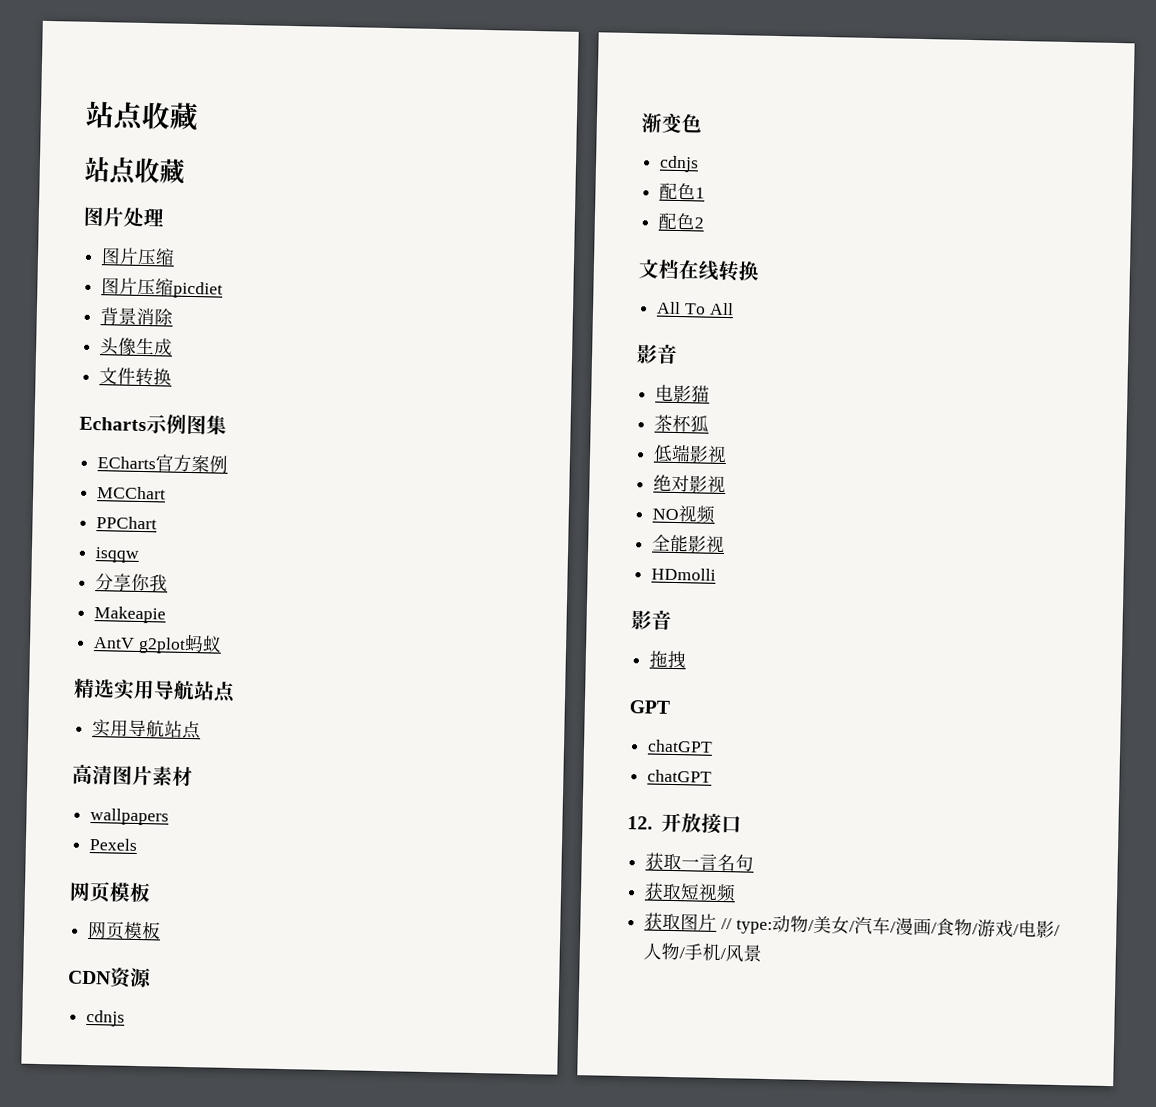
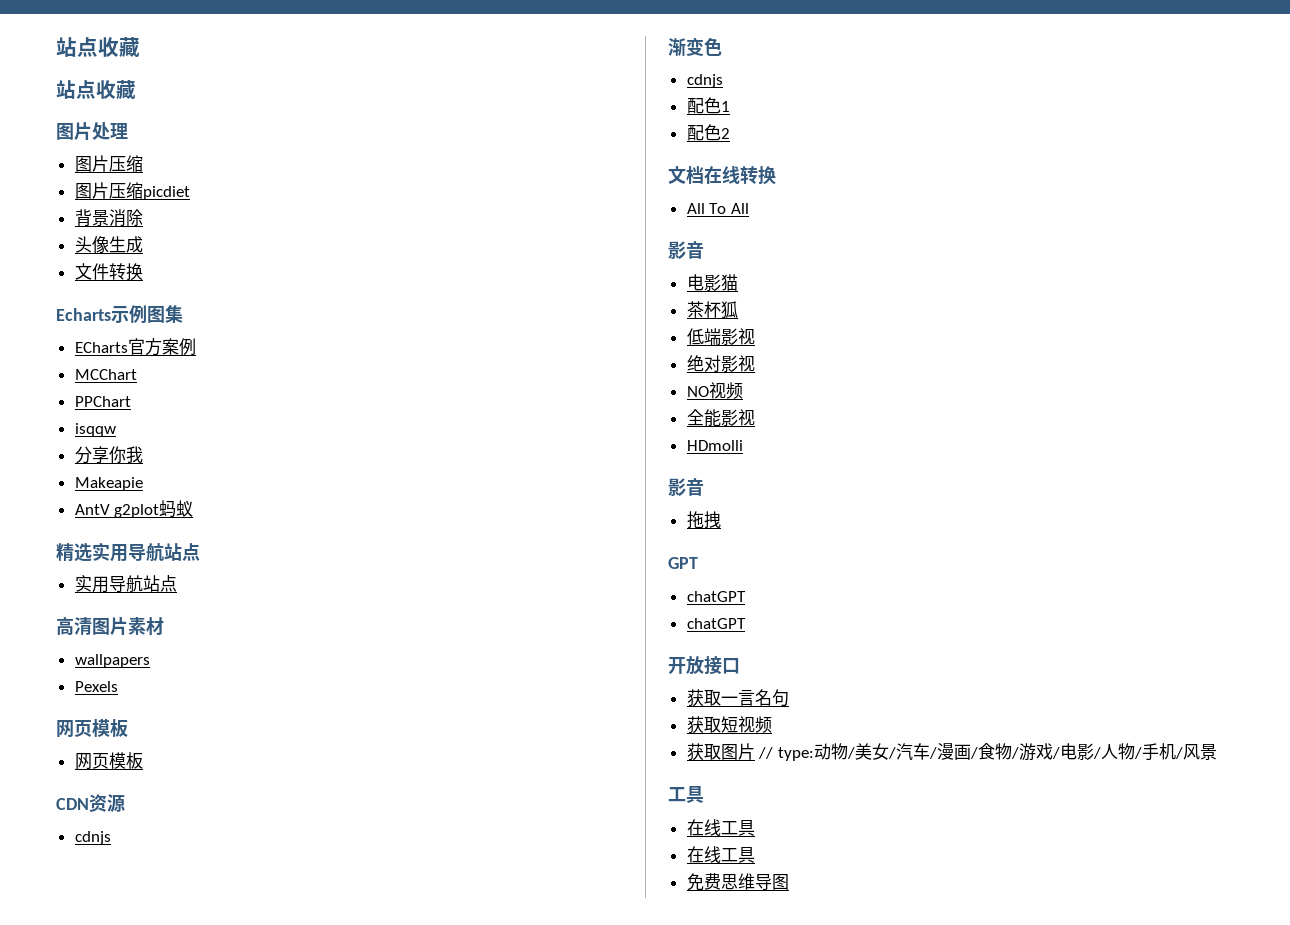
- 12.开放接口
+ 开放接口
  获取图片 // type:动物/美女/汽车/漫画/食物/游戏/电影/人物/手机/风景
+ 工具
+ 在线工具
+ 在线工具
+ 免费思维导图

